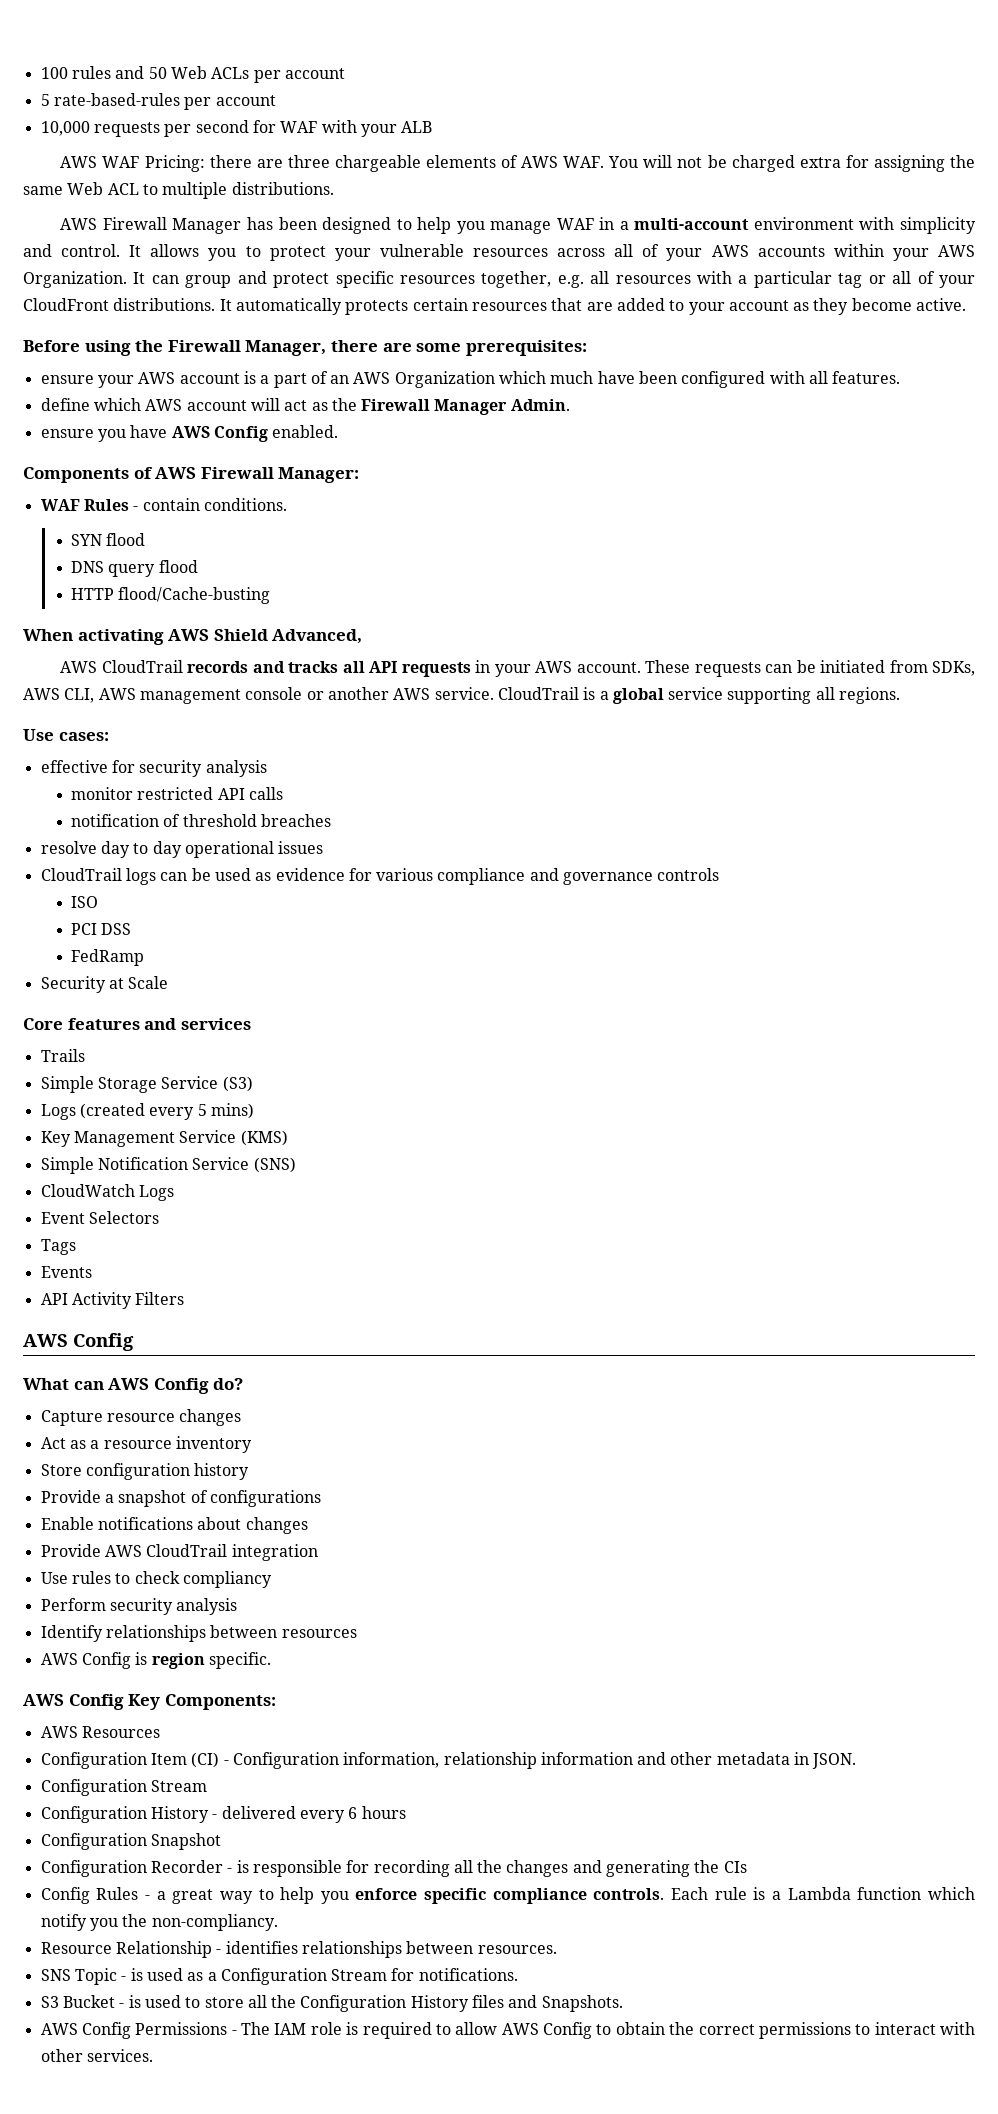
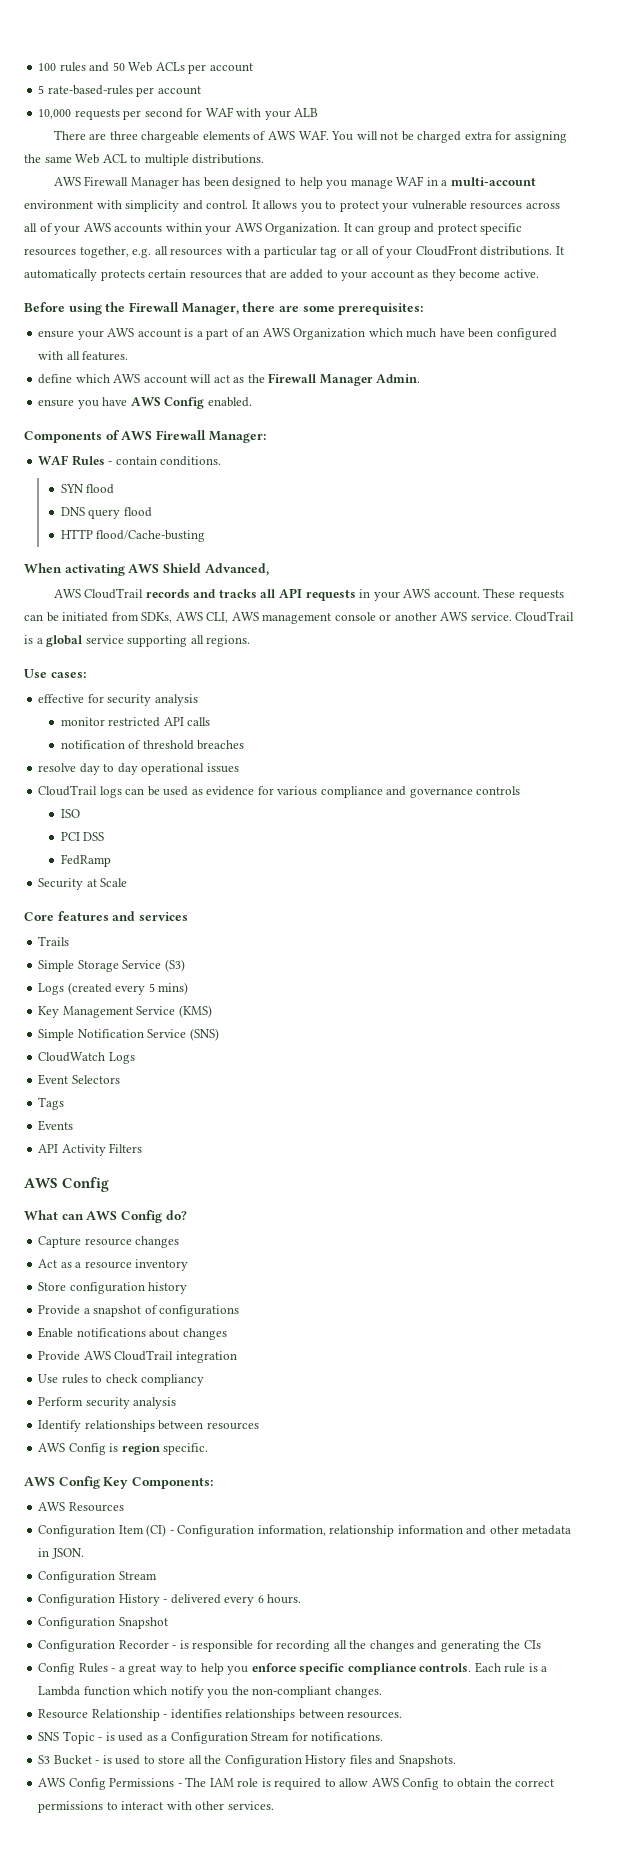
- AWS WAF Pricing: there are three chargeable elements of AWS WAF. You will not be charged extra for assigning the same Web ACL to multiple distributions.
+ There are three chargeable elements of AWS WAF. You will not be charged extra for assigning the same Web ACL to multiple distributions.
- Configuration History - delivered every 6 hours
+ Configuration History - delivered every 6 hours.
- Each rule is a Lambda function which notify you the non-compliancy.
+ Each rule is a Lambda function which notify you the non-compliant changes.

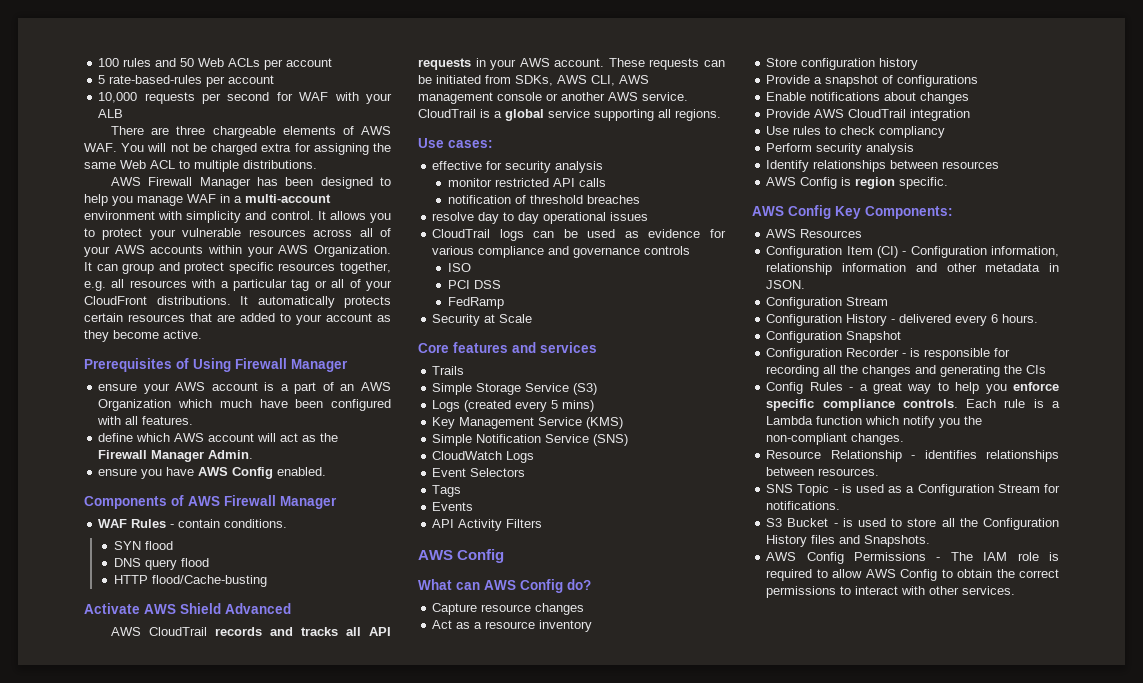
- Before using the Firewall Manager, there are some prerequisites:
+ Prerequisites of Using Firewall Manager
- Components of AWS Firewall Manager:
+ Components of AWS Firewall Manager
- When activating AWS Shield Advanced,
+ Activate AWS Shield Advanced

